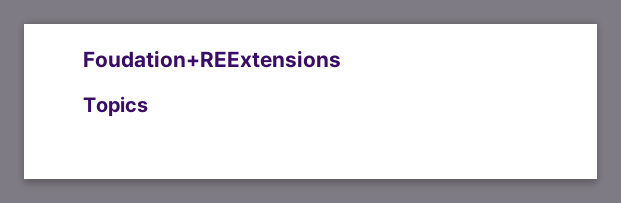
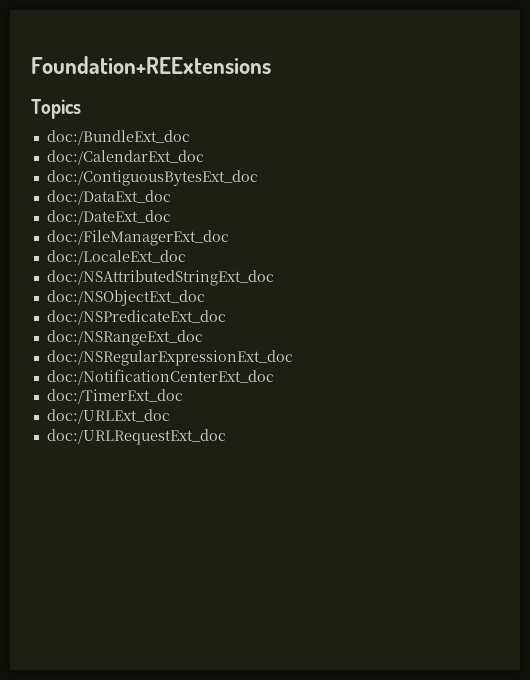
- Foudation+REExtensions
+ Foundation+REExtensions
+ doc:/BundleExt_doc
+ doc:/CalendarExt_doc
+ doc:/ContiguousBytesExt_doc
+ doc:/DataExt_doc
+ doc:/DateExt_doc
+ doc:/FileManagerExt_doc
+ doc:/LocaleExt_doc
+ doc:/NSAttributedStringExt_doc
+ doc:/NSObjectExt_doc
+ doc:/NSPredicateExt_doc
+ doc:/NSRangeExt_doc
+ doc:/NSRegularExpressionExt_doc
+ doc:/NotificationCenterExt_doc
+ doc:/TimerExt_doc
+ doc:/URLExt_doc
+ doc:/URLRequestExt_doc

